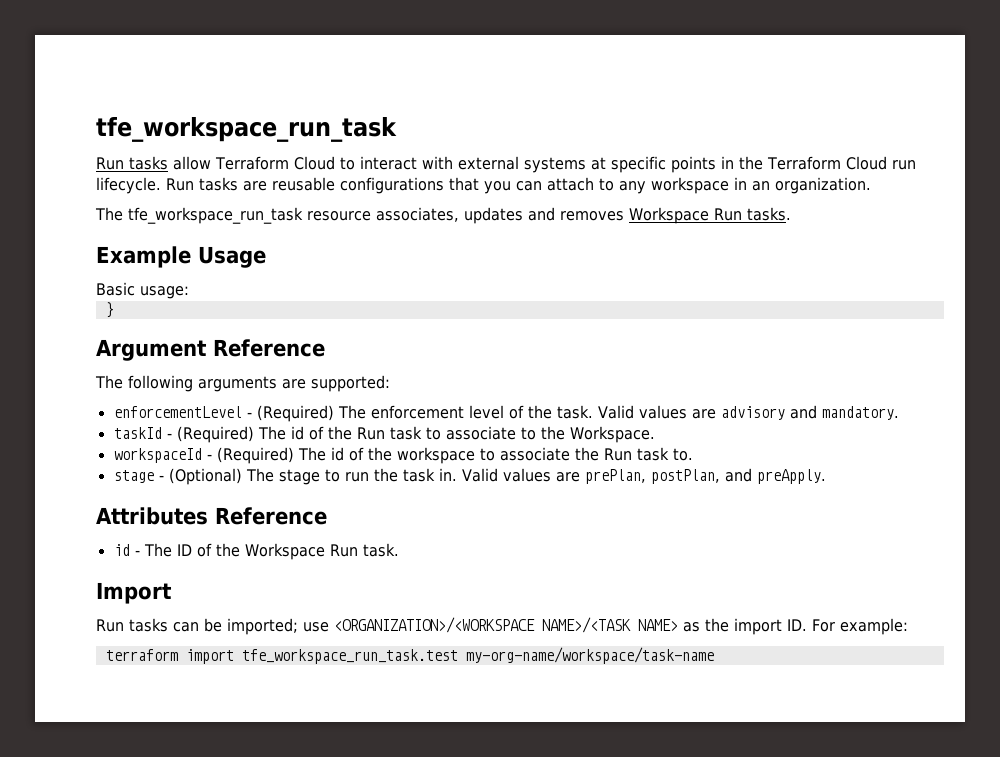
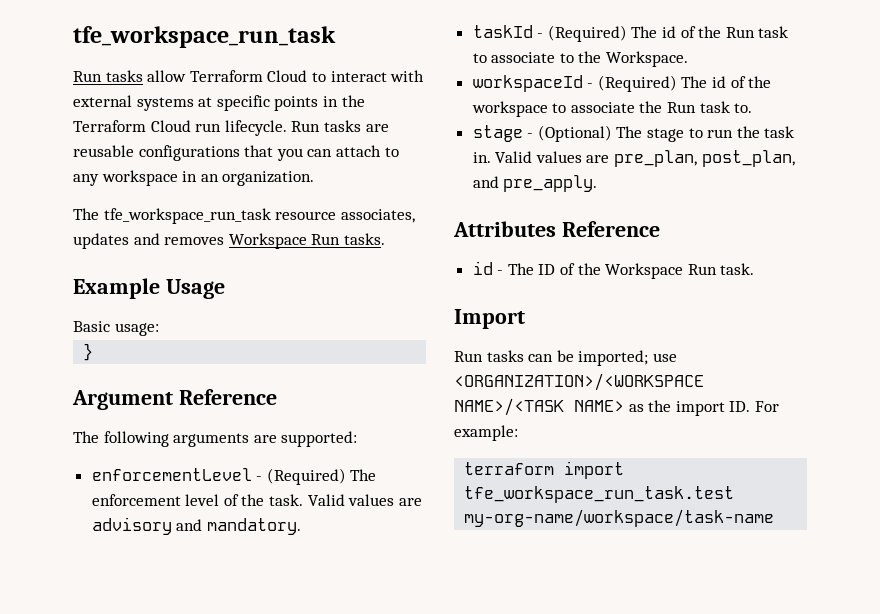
- Valid values are prePlan, postPlan, and preApply.
+ Valid values are pre_plan, post_plan, and pre_apply.

